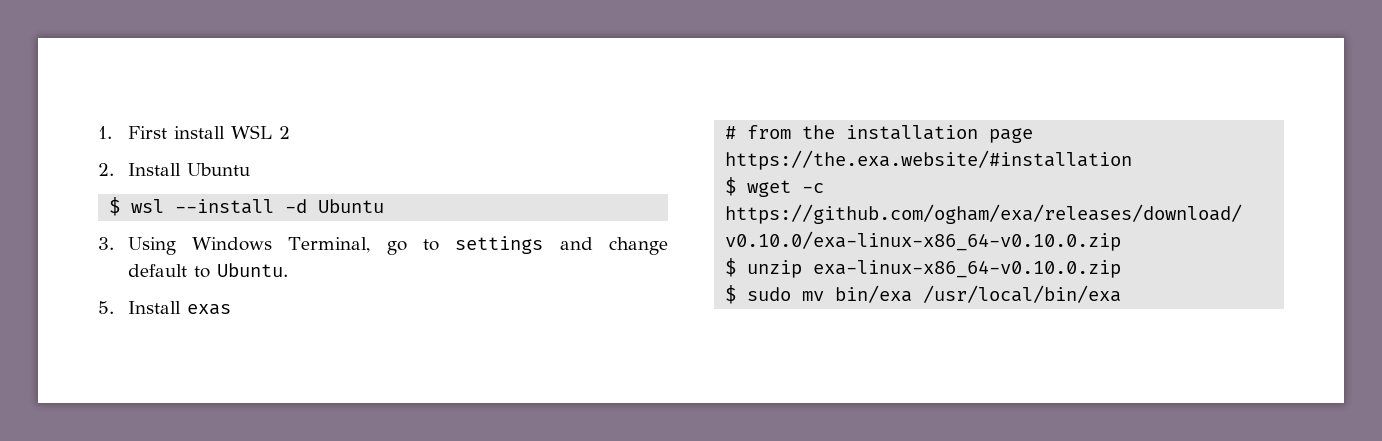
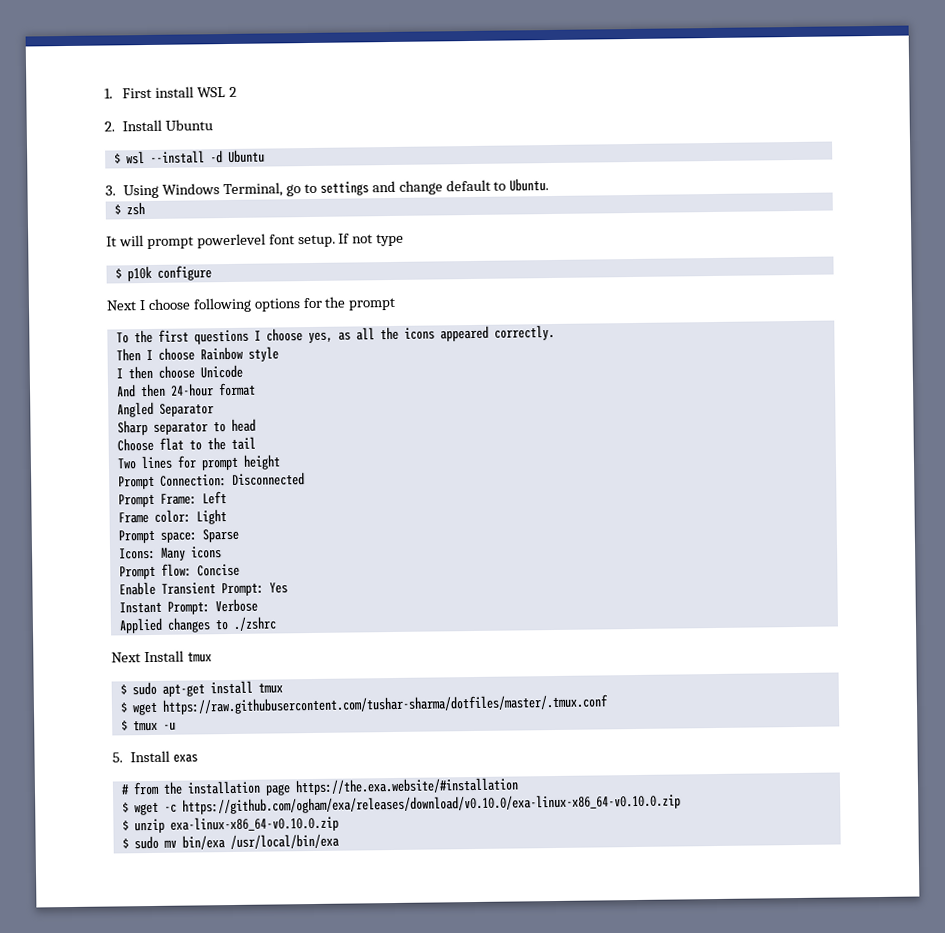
+ $ zsh
+ It will prompt powerlevel font setup. If not type
+ $ p10k configure
+ Next I choose following options for the prompt
+ To the first questions I choose yes, as all the icons appeared correctly.
+ Then I choose Rainbow style
+ I then choose Unicode
+ And then 24-hour format
+ Angled Separator
+ Sharp separator to head
+ Choose flat to the tail
+ Two lines for prompt height
+ Prompt Connection: Disconnected
+ Prompt Frame: Left
+ Frame color: Light
+ Prompt space: Sparse
+ Icons: Many icons
+ Prompt flow: Concise
+ Enable Transient Prompt: Yes
+ Instant Prompt: Verbose
+ Applied changes to ./zshrc
+ Next Install tmux
+ $ sudo apt-get install tmux
+ $ wget https://raw.githubusercontent.com/tushar-sharma/dotfiles/master/.tmux.conf
+ $ tmux -u

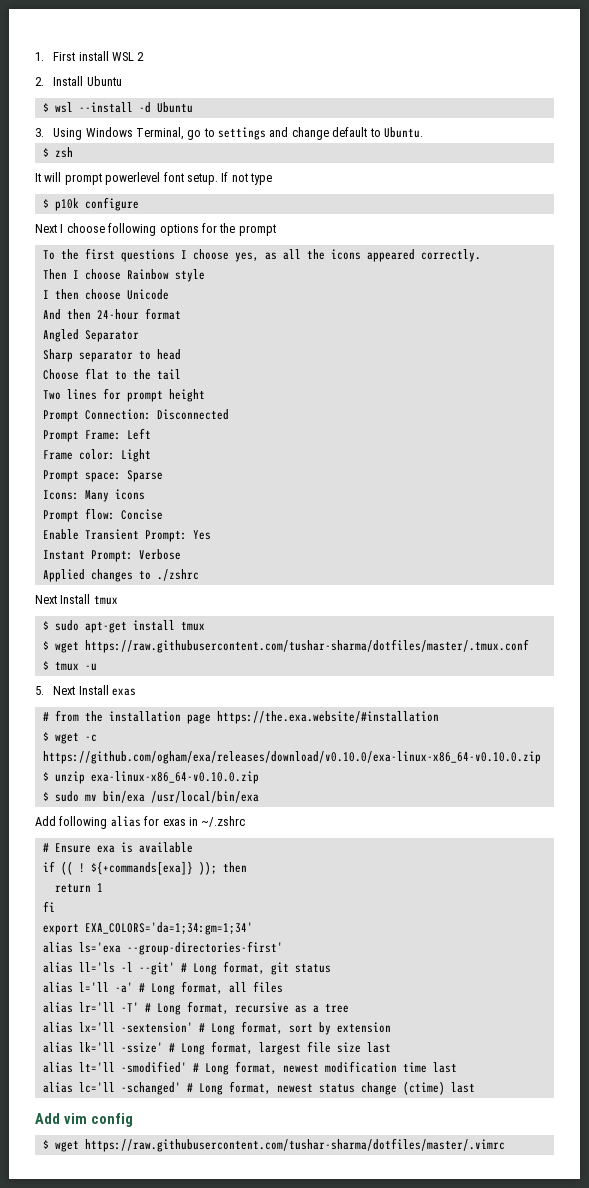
- 5. Install exas
+ 5. Next Install exas
+ Add following alias for exas in ~/.zshrc
+ # Ensure exa is available
+ if (( ! ${+commands[exa]} )); then
+ return 1
+ fi
+ export EXA_COLORS='da=1;34:gm=1;34'
+ alias ls='exa --group-directories-first'
+ alias ll='ls -l --git' # Long format, git status
+ alias l='ll -a' # Long format, all files
+ alias lr='ll -T' # Long format, recursive as a tree
+ alias lx='ll -sextension' # Long format, sort by extension
+ alias lk='ll -ssize' # Long format, largest file size last
+ alias lt='ll -smodified' # Long format, newest modification time last
+ alias lc='ll -schanged' # Long format, newest status change (ctime) last
+ Add vim config
+ $ wget https://raw.githubusercontent.com/tushar-sharma/dotfiles/master/.vimrc

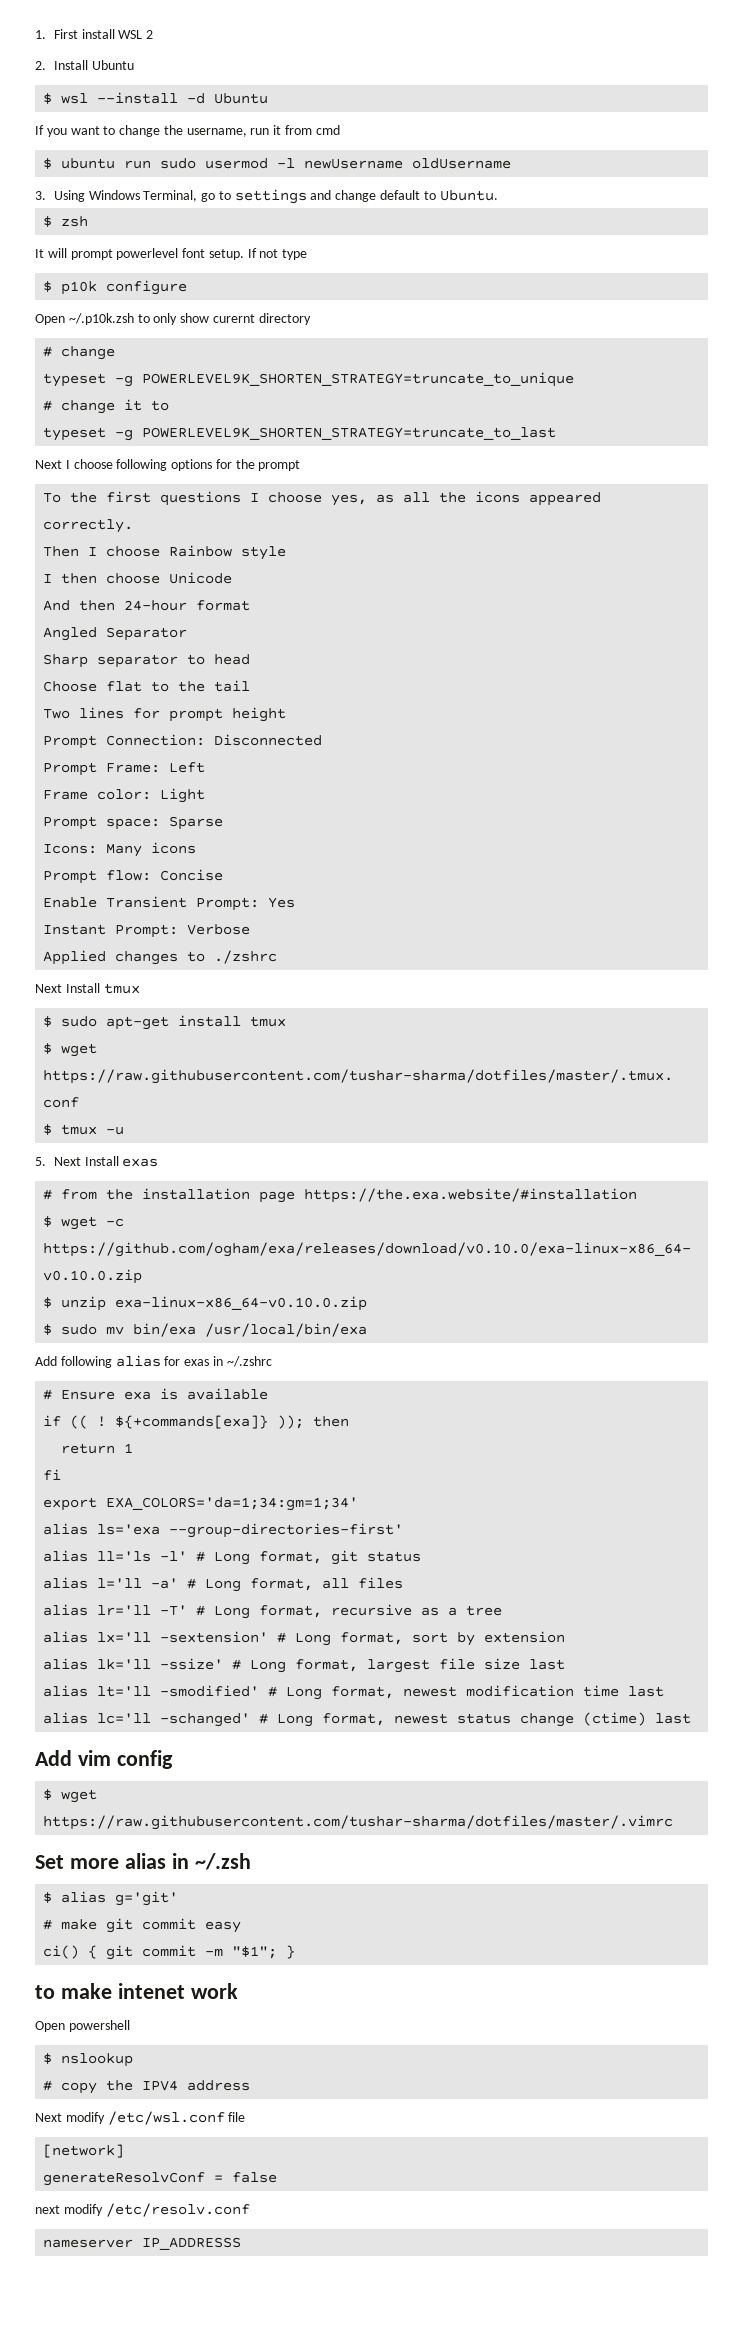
+ If you want to change the username, run it from cmd
+ $ ubuntu run sudo usermod -l newUsername oldUsername
+ Open ~/.p10k.zsh to only show curernt directory
+ # change
+ typeset -g POWERLEVEL9K_SHORTEN_STRATEGY=truncate_to_unique
+ # change it to
+ typeset -g POWERLEVEL9K_SHORTEN_STRATEGY=truncate_to_last
- alias ll='ls -l --git' # Long format, git status
+ alias ll='ls -l' # Long format, git status
+ Set more alias in ~/.zsh
+ $ alias g='git'
+ # make git commit easy
+ ci() { git commit -m "$1"; }
+ to make intenet work
+ Open powershell
+ $ nslookup
+ # copy the IPV4 address
+ Next modify /etc/wsl.conf file
+ [network]
+ generateResolvConf = false
+ next modify /etc/resolv.conf
+ nameserver IP_ADDRESSS

